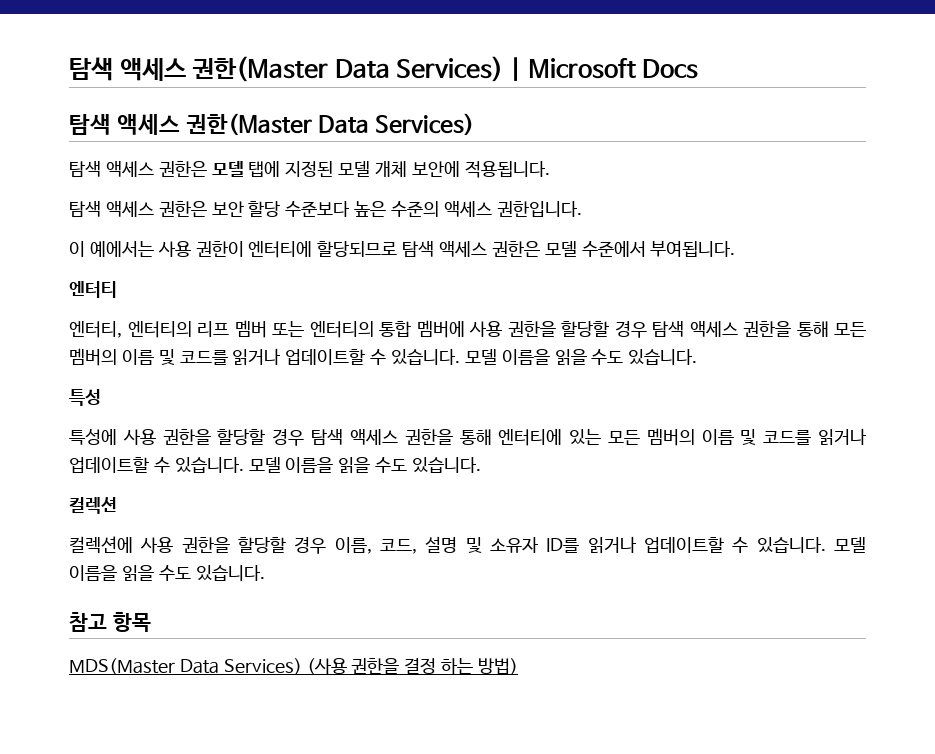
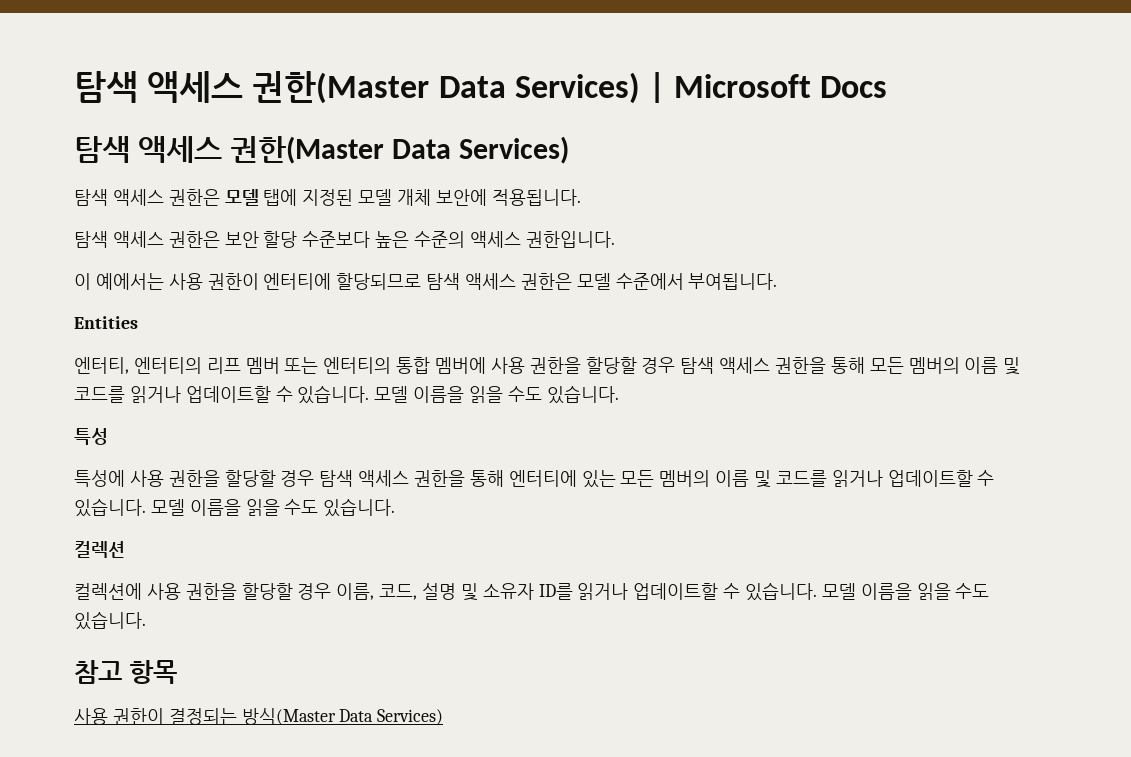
- 엔터티
+ Entities
- MDS(Master Data Services) (사용 권한을 결정 하는 방법)
+ 사용 권한이 결정되는 방식(Master Data Services)

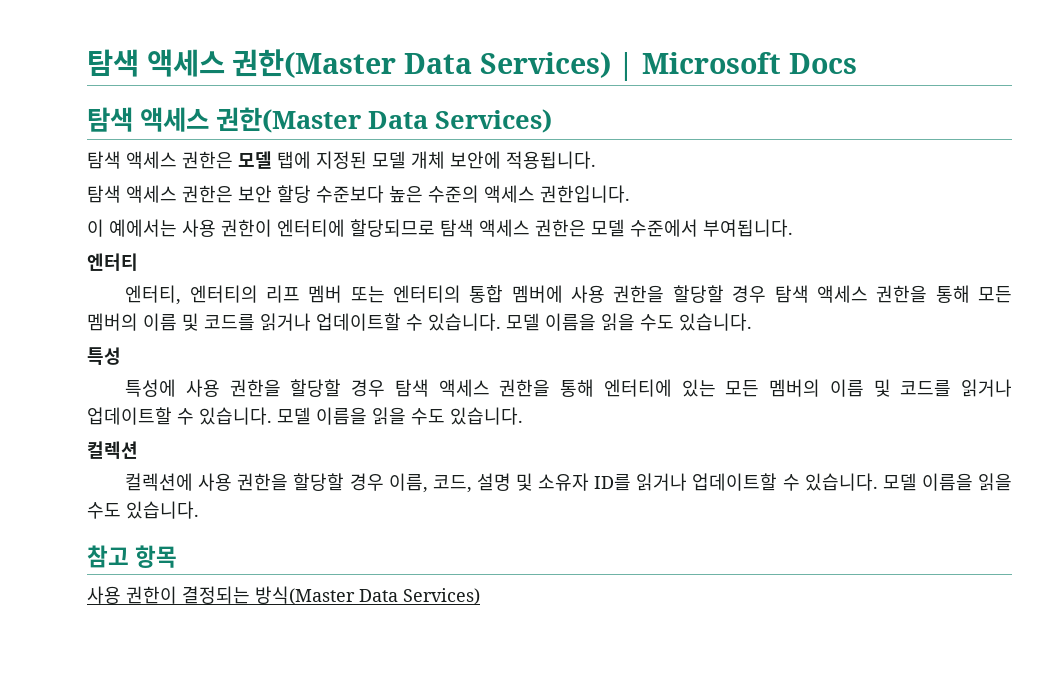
- Entities
+ 엔터티

